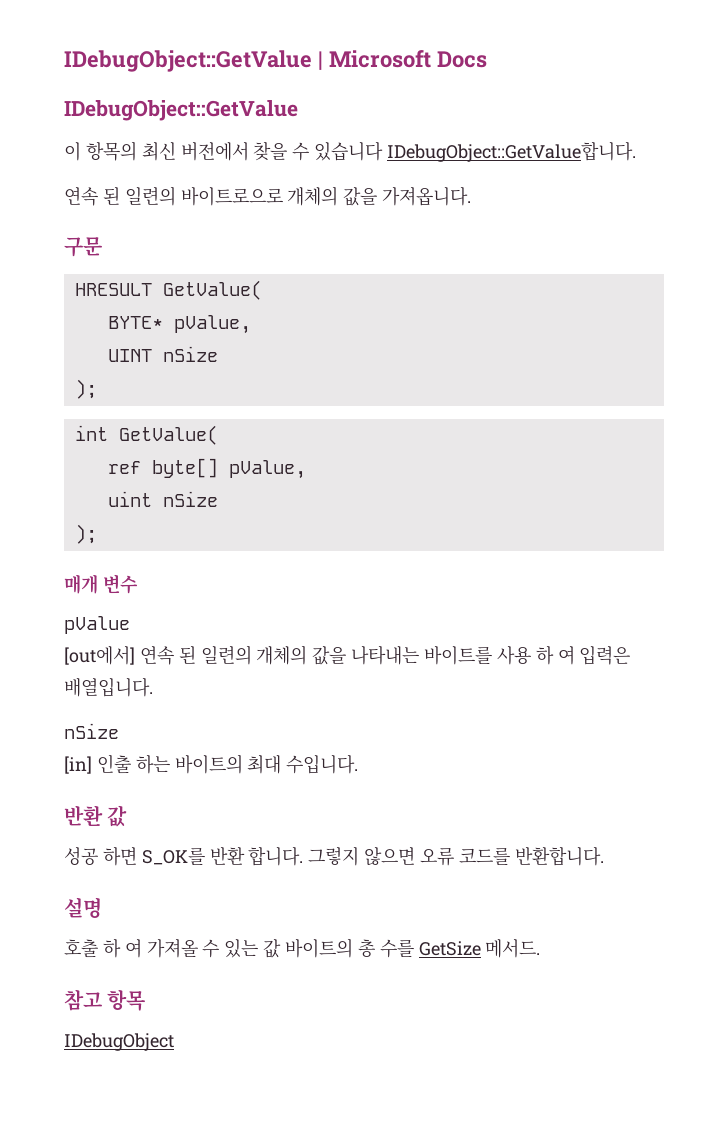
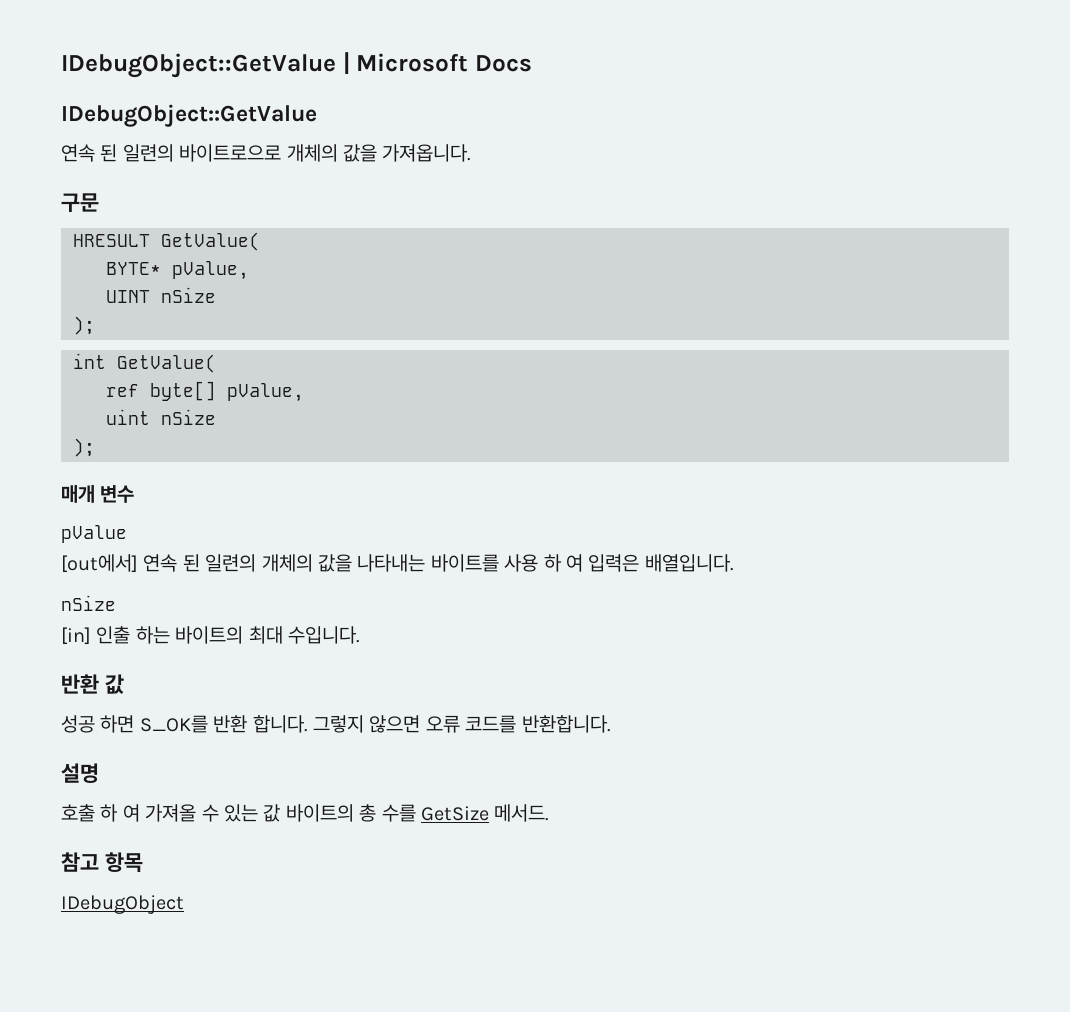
- 이 항목의 최신 버전에서 찾을 수 있습니다 IDebugObject::GetValue합니다.

